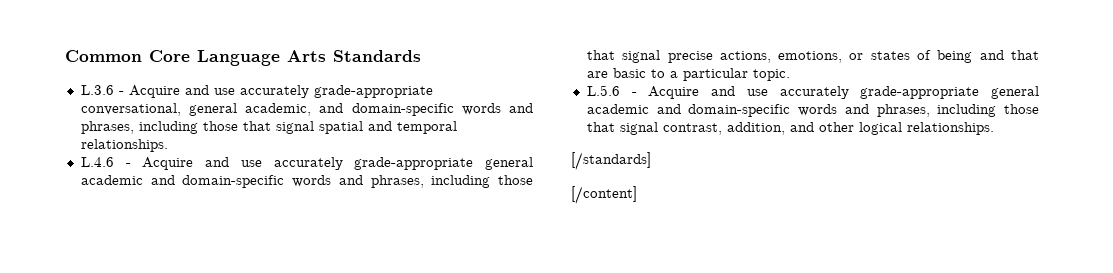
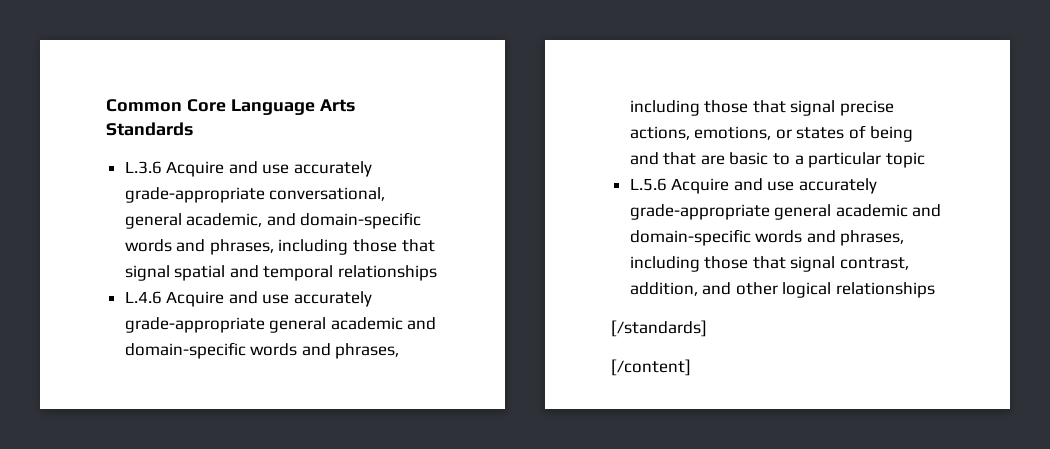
- L.3.6 - Acquire and use accurately grade-appropriate conversational, general academic, and domain-specific words and phrases, including those that signal spatial and temporal relationships.
+ L.3.6 Acquire and use accurately grade-appropriate conversational, general academic, and domain-specific words and phrases, including those that signal spatial and temporal relationships
- L.4.6 - Acquire and use accurately grade-appropriate general academic and domain-specific words and phrases, including those that signal precise actions, emotions, or states of being and that are basic to a particular topic.
+ L.4.6 Acquire and use accurately grade-appropriate general academic and domain-specific words and phrases, including those that signal precise actions, emotions, or states of being and that are basic to a particular topic
- L.5.6 - Acquire and use accurately grade-appropriate general academic and domain-specific words and phrases, including those that signal contrast, addition, and other logical relationships.
+ L.5.6 Acquire and use accurately grade-appropriate general academic and domain-specific words and phrases, including those that signal contrast, addition, and other logical relationships

